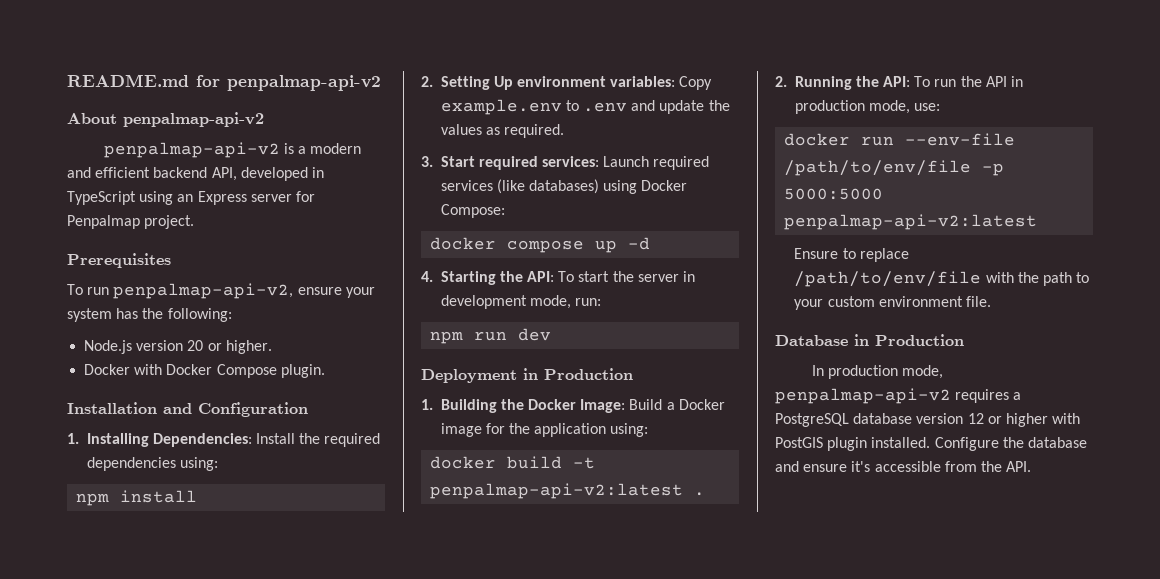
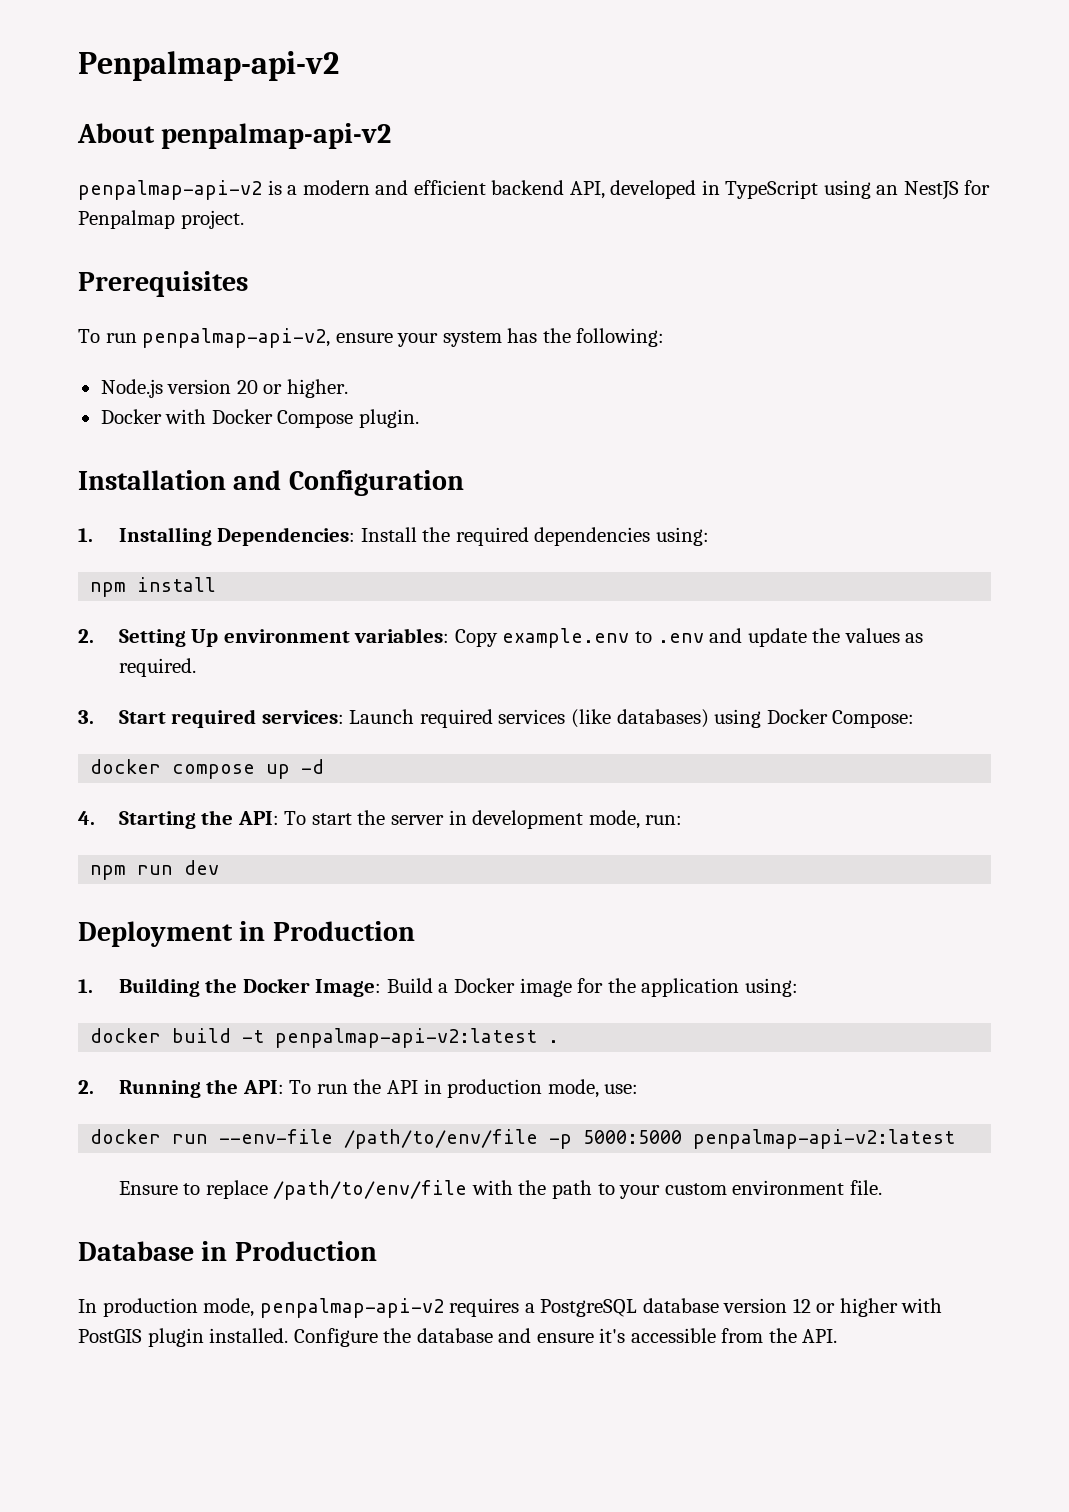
- README.md for penpalmap-api-v2
+ Penpalmap-api-v2
- penpalmap-api-v2 is a modern and efficient backend API, developed in TypeScript using an Express server for Penpalmap project.
+ penpalmap-api-v2 is a modern and efficient backend API, developed in TypeScript using an NestJS for Penpalmap project.

